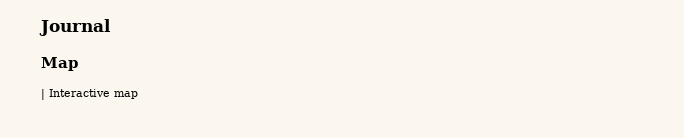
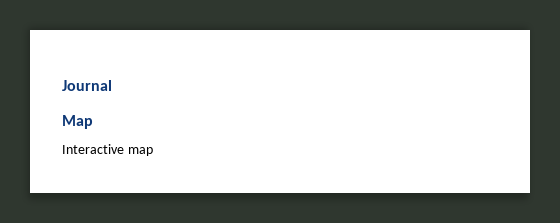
- | Interactive map
+ Interactive map

